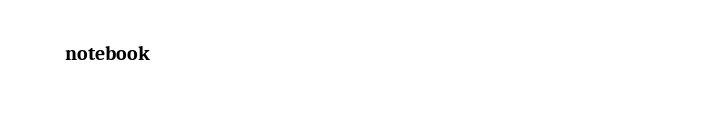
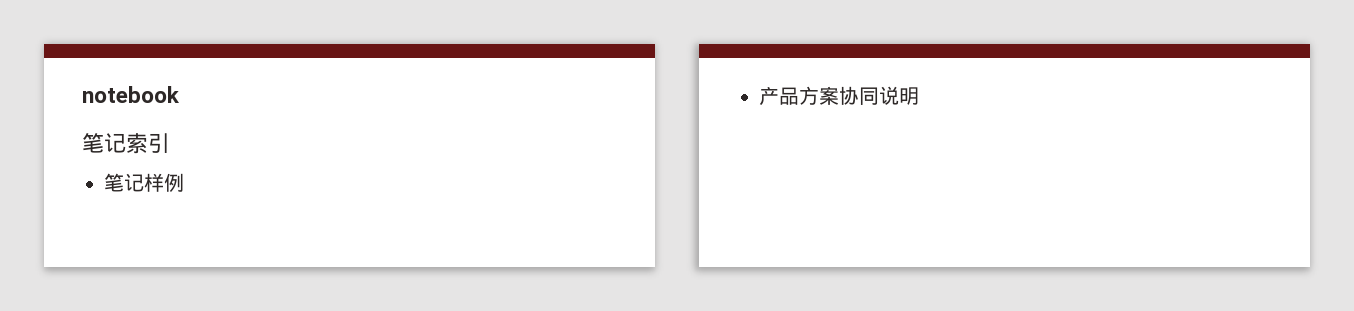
+ 笔记索引
+ 笔记样例
+ 产品方案协同说明

